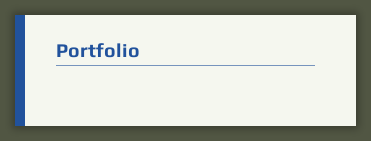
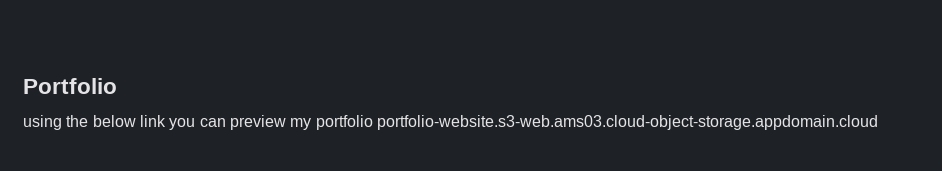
+ using the below link you can preview my portfolio portfolio-website.s3-web.ams03.cloud-object-storage.appdomain.cloud

